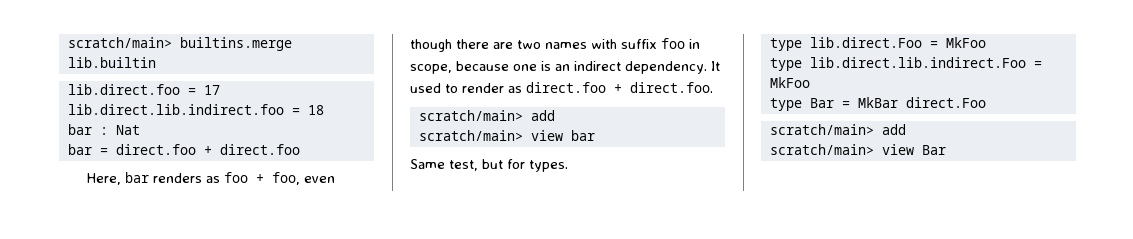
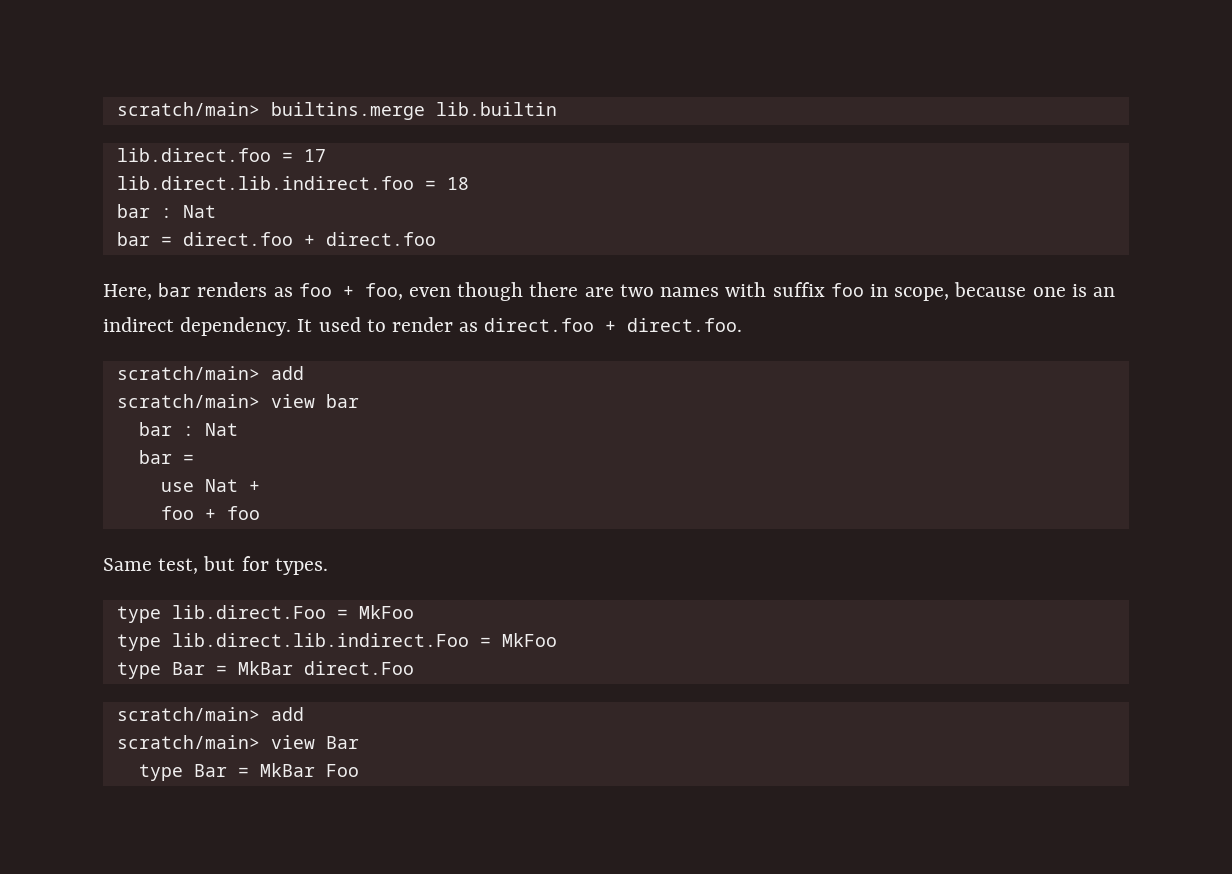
  scratch/main> view bar
+ bar : Nat
+ bar =
+ use Nat +
+ foo + foo
+ type Bar = MkBar Foo

